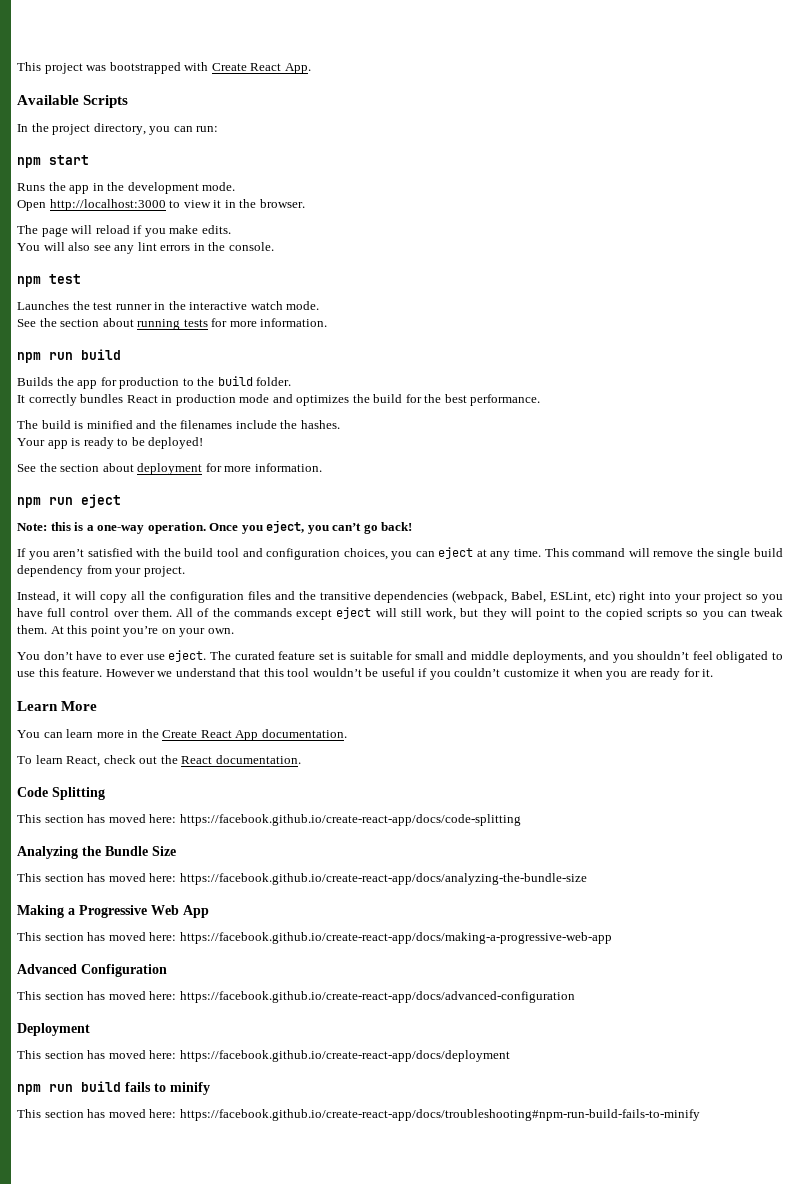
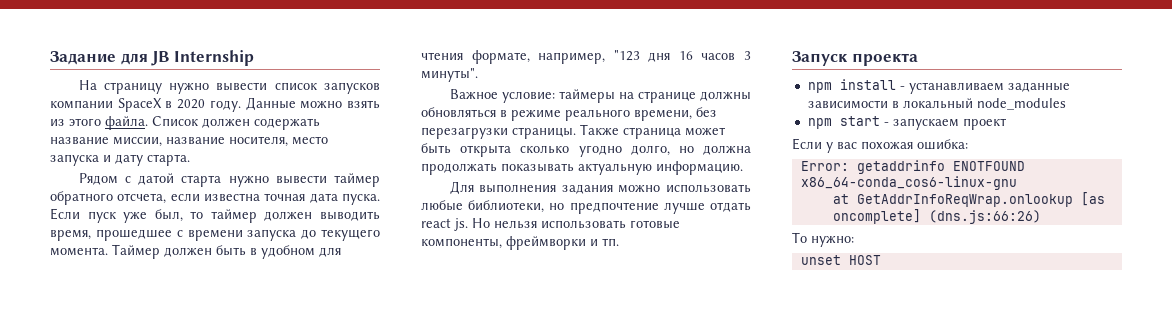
- This project was bootstrapped with Create React App.
- Available Scripts
- In the project directory, you can run:
- npm start
- Runs the app in the development mode.
- Open http://localhost:3000 to view it in the browser.
- The page will reload if you make edits.
- You will also see any lint errors in the console.
- npm test
- Launches the test runner in the interactive watch mode.
- See the section about running tests for more information.
- npm run build
- Builds the app for production to the build folder.
- It correctly bundles React in production mode and optimizes the build for the best performance.
- The build is minified and the filenames include the hashes.
- Your app is ready to be deployed!
- See the section about deployment for more information.
- npm run eject
- Note: this is a one-way operation. Once you eject, you can’t go back!
- If you aren’t satisfied with the build tool and configuration choices, you can eject at any time. This command will remove the single build dependency from your project.
- Instead, it will copy all the configuration files and the transitive dependencies (webpack, Babel, ESLint, etc) right into your project so you have full control over them. All of the commands except eject will still work, but they will point to the copied scripts so you can tweak them. At this point you’re on your own.
- You don’t have to ever use eject. The curated feature set is suitable for small and middle deployments, and you shouldn’t feel obligated to use this feature. However we understand that this tool wouldn’t be useful if you couldn’t customize it when you are ready for it.
- Learn More
- You can learn more in the Create React App documentation.
- To learn React, check out the React documentation.
- Code Splitting
- This section has moved here: https://facebook.github.io/create-react-app/docs/code-splitting
- Analyzing the Bundle Size
- This section has moved here: https://facebook.github.io/create-react-app/docs/analyzing-the-bundle-size
- Making a Progressive Web App
- This section has moved here: https://facebook.github.io/create-react-app/docs/making-a-progressive-web-app
- Advanced Configuration
- This section has moved here: https://facebook.github.io/create-react-app/docs/advanced-configuration
- Deployment
- This section has moved here: https://facebook.github.io/create-react-app/docs/deployment
- npm run build fails to minify
- This section has moved here: https://facebook.github.io/create-react-app/docs/troubleshooting#npm-run-build-fails-to-minify
+ Задание для JB Internship
+ На страницу нужно вывести список запусков компании SpaceX в 2020 году. Данные можно взять из этого файла. Список должен содержать название миссии, название носителя, место запуска и дату старта.
+ Рядом с датой старта нужно вывести таймер обратного отсчета, если известна точная дата пуска. Если пуск уже был, то таймер должен выводить время, прошедшее с времени запуска до текущего момента. Таймер должен быть в удобном для чтения формате, например, "123 дня 16 часов 3 минуты".
+ Важное условие: таймеры на странице должны обновляться в режиме реального времени, без перезагрузки страницы. Также страница может быть открыта сколько угодно долго, но должна продолжать показывать актуальную информацию.
+ Для выполнения задания можно использовать любые библиотеки, но предпочтение лучше отдать react js. Но нельзя использовать готовые компоненты, фреймворки и тп.
+ Запуск проекта
+ npm install - устанавливаем заданные зависимости в локальный node_modules
+ npm start - запускаем проект
+ Если у вас похожая ошибка:
+ Error: getaddrinfo ENOTFOUND x86_64-conda_cos6-linux-gnu
+ at GetAddrInfoReqWrap.onlookup [as oncomplete] (dns.js:66:26)
+ То нужно:
+ unset HOST

